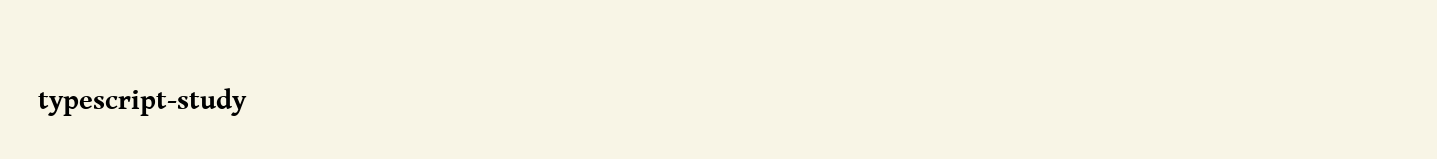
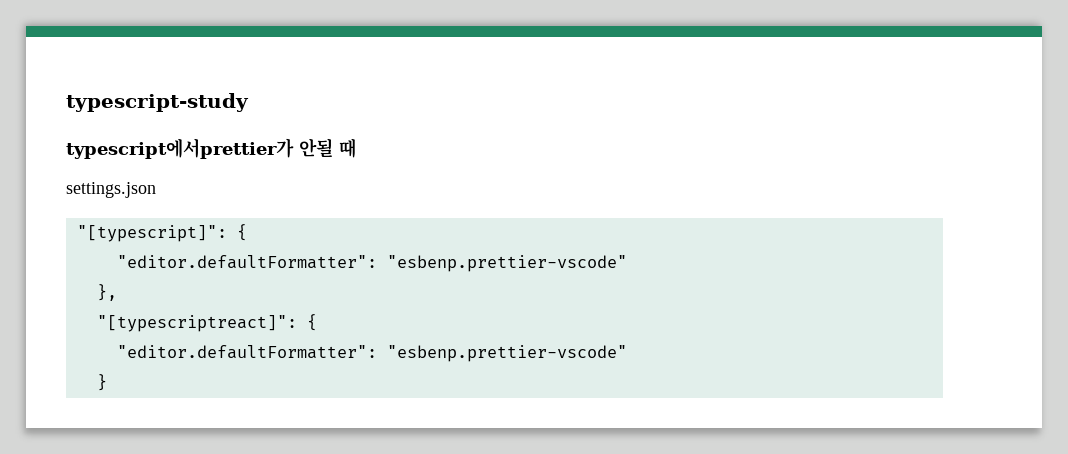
+ typescript에서prettier가 안될 때
+ settings.json
+ "[typescript]": {
+ "editor.defaultFormatter": "esbenp.prettier-vscode"
+ },
+ "[typescriptreact]": {
+ "editor.defaultFormatter": "esbenp.prettier-vscode"
+ }

